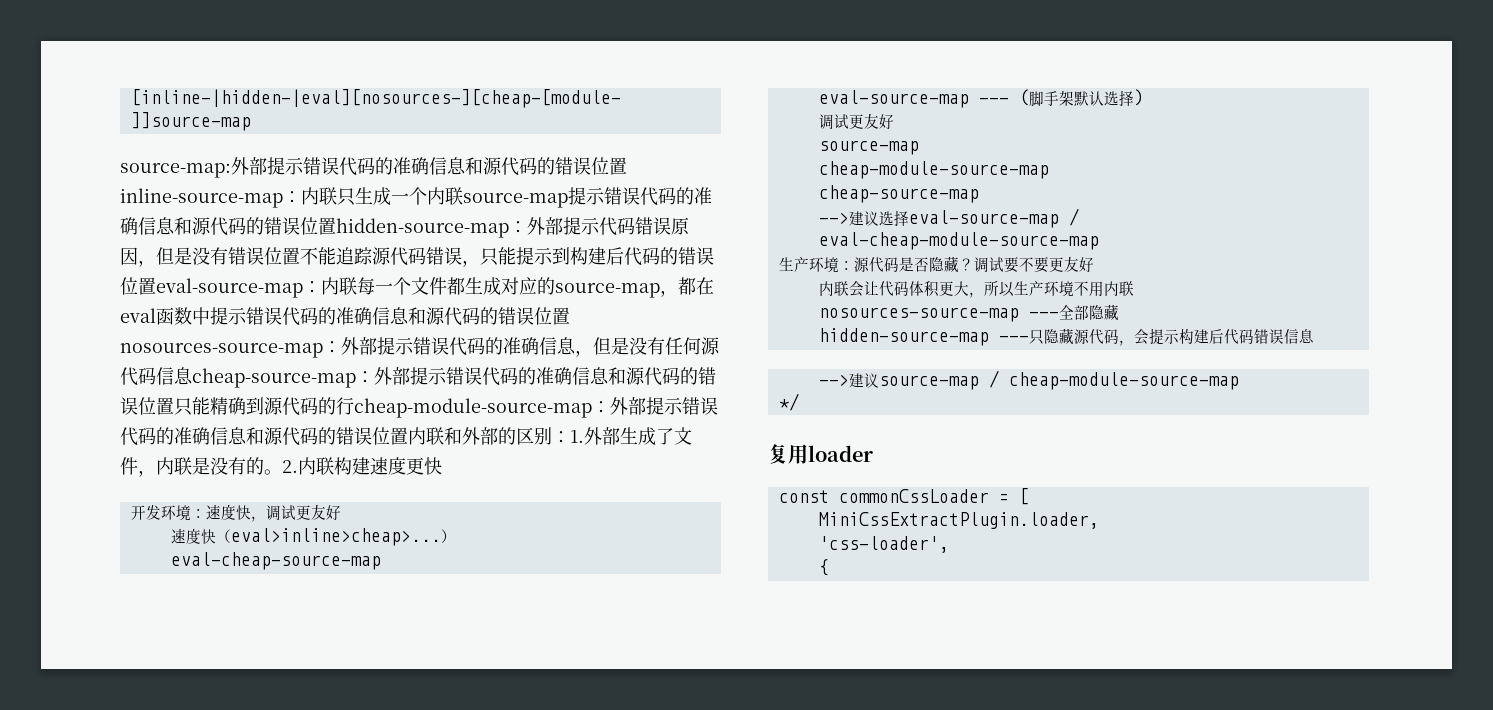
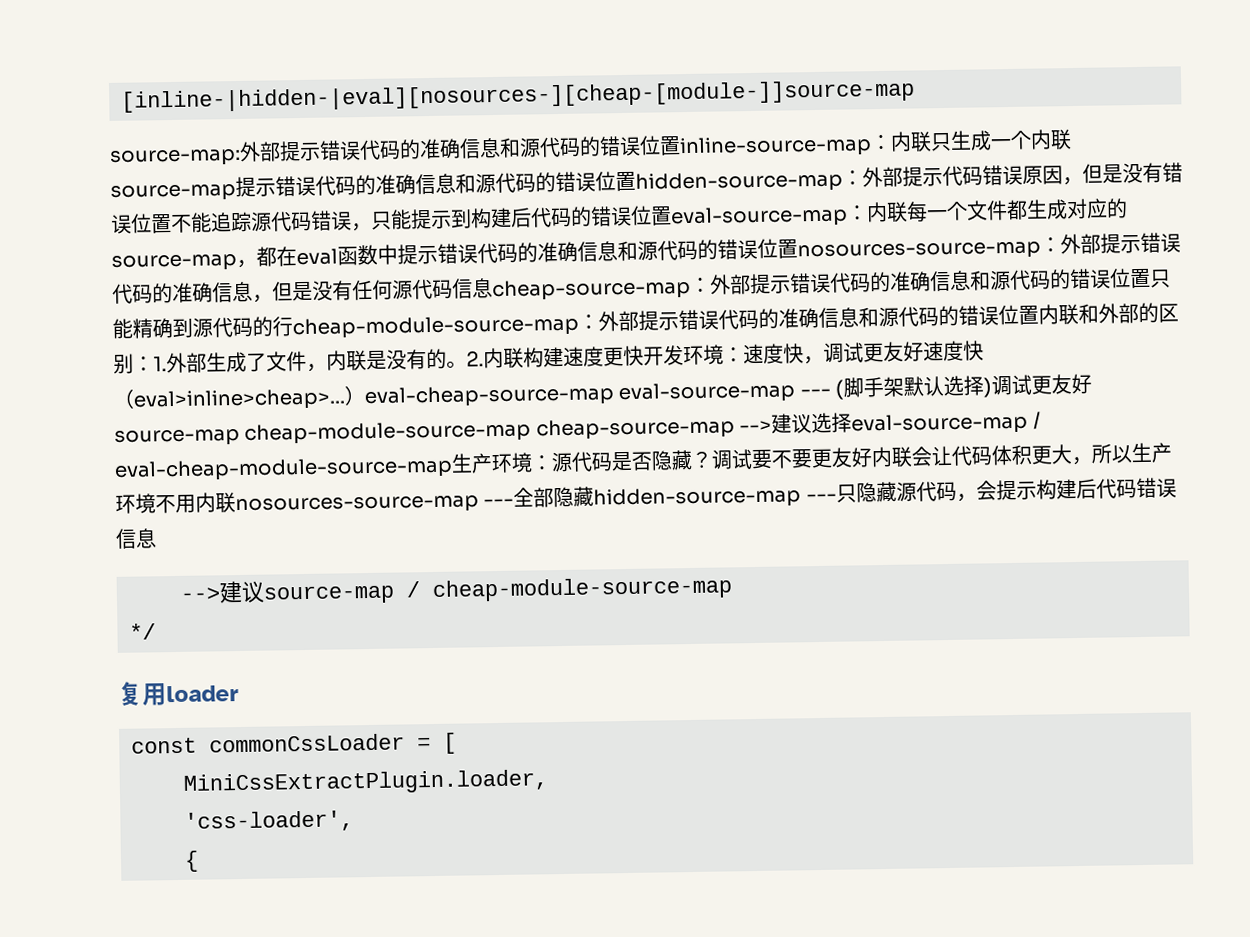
- 2.内联构建速度更快
- 开发环境：速度快，调试更友好
- 速度快（eval>inline>cheap>...）
- eval-cheap-source-map
- eval-source-map --- (脚手架默认选择)
- 调试更友好
- source-map
- cheap-module-source-map
- cheap-source-map
- -->建议选择eval-source-map / eval-cheap-module-source-map
- 生产环境：源代码是否隐藏？
+ 2.内联构建速度更快开发环境：速度快，调试更友好速度快（eval>inline>cheap>...）eval-cheap-source-map eval-source-map --- (脚手架默认选择)调试更友好source-map cheap-module-source-map cheap-source-map -->建议选择eval-source-map / eval-cheap-module-source-map生产环境：源代码是否隐藏？
- 调试要不要更友好
- 内联会让代码体积更大，所以生产环境不用内联
- nosources-source-map ---全部隐藏
- hidden-source-map ---只隐藏源代码，会提示构建后代码错误信息
+ 调试要不要更友好内联会让代码体积更大，所以生产环境不用内联nosources-source-map ---全部隐藏hidden-source-map ---只隐藏源代码，会提示构建后代码错误信息

